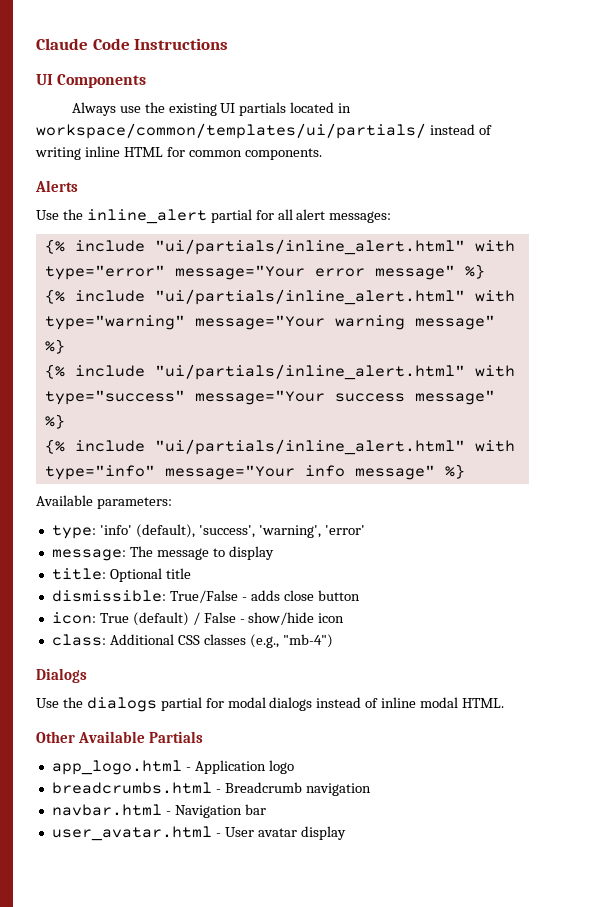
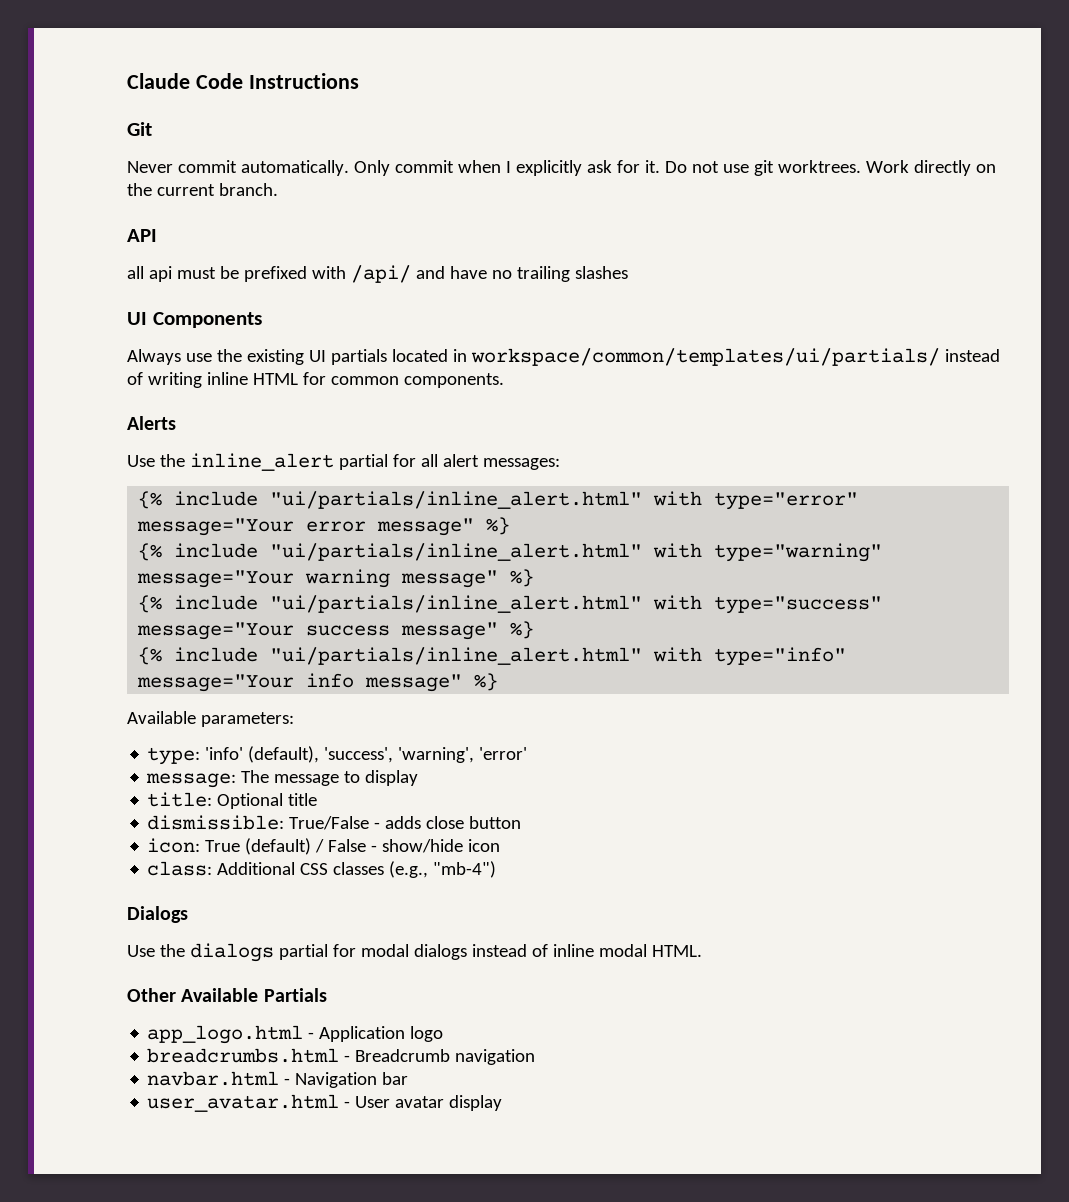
+ Git
+ Never commit automatically. Only commit when I explicitly ask for it. Do not use git worktrees. Work directly on the current branch.
+ API
+ all api must be prefixed with /api/ and have no trailing slashes

